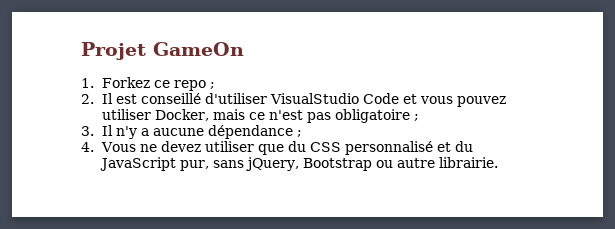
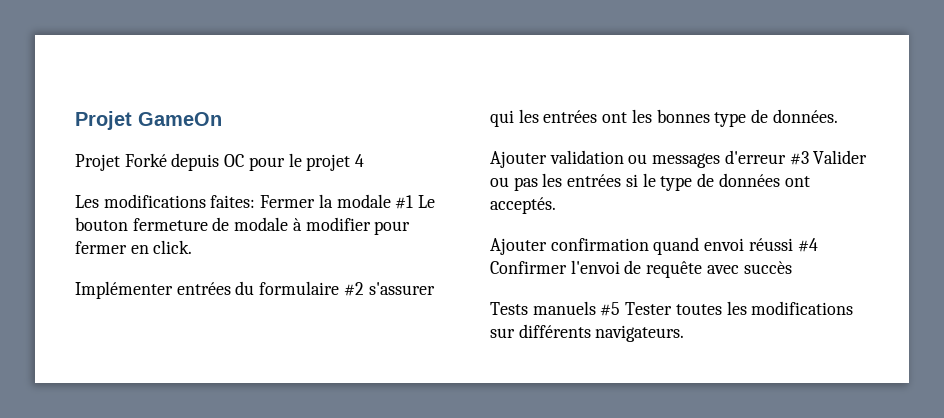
- 1. Forkez ce repo ;
- 2. Il est conseillé d'utiliser VisualStudio Code et vous pouvez utiliser Docker, mais ce n'est pas obligatoire ;
- 3. Il n'y a aucune dépendance ;
- 4. Vous ne devez utiliser que du CSS personnalisé et du JavaScript pur, sans jQuery, Bootstrap ou autre librairie.
+ Projet Forké depuis OC pour le projet 4
+ Les modifications faites: Fermer la modale #1 Le bouton fermeture de modale à modifier pour fermer en click.
+ Implémenter entrées du formulaire #2 s'assurer qui les entrées ont les bonnes type de données.
+ Ajouter validation ou messages d'erreur #3 Valider ou pas les entrées si le type de données ont acceptés.
+ Ajouter confirmation quand envoi réussi #4 Confirmer l'envoi de requête avec succès
+ Tests manuels #5 Tester toutes les modifications sur différents navigateurs.

